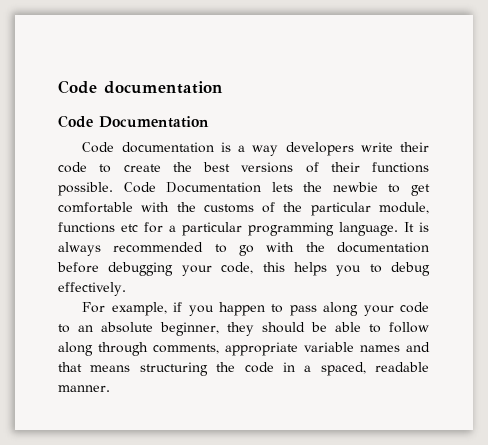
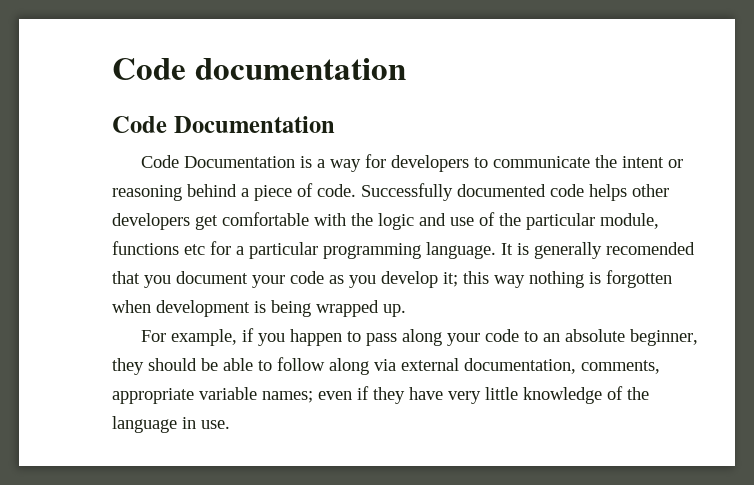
- Code documentation is a way developers write their code to create the best versions of their functions possible. Code Documentation lets the newbie to get comfortable with the customs of the particular module, functions etc for a particular programming language.
+ Code Documentation is a way for developers to communicate the intent or reasoning behind a piece of code. Successfully documented code helps other developers get comfortable with the logic and use of the particular module, functions etc for a particular programming language.
- It is always recommended to go with the documentation before debugging your code, this helps you to debug effectively.
+ It is generally recomended that you document your code as you develop it; this way nothing is forgotten when development is being wrapped up.
- For example, if you happen to pass along your code to an absolute beginner, they should be able to follow along through comments, appropriate variable names and that means structuring the code in a spaced, readable manner.
+ For example, if you happen to pass along your code to an absolute beginner, they should be able to follow along via external documentation, comments, appropriate variable names; even if they have very little knowledge of the language in use.

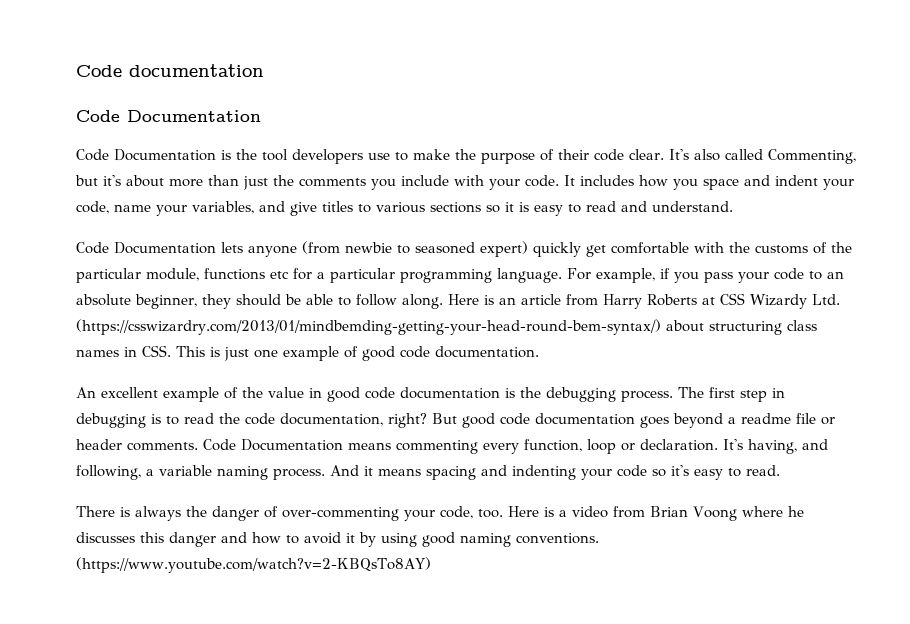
- Code Documentation is a way for developers to communicate the intent or reasoning behind a piece of code. Successfully documented code helps other developers get comfortable with the logic and use of the particular module, functions etc for a particular programming language.
+ Code Documentation is the tool developers use to make the purpose of their code clear. It's also called Commenting, but it's about more than just the comments you include with your code. It includes how you space and indent your code, name your variables, and give titles to various sections so it is easy to read and understand.
+ Code Documentation lets anyone (from newbie to seasoned expert) quickly get comfortable with the customs of the particular module, functions etc for a particular programming language.
- It is generally recomended that you document your code as you develop it; this way nothing is forgotten when development is being wrapped up.
- For example, if you happen to pass along your code to an absolute beginner, they should be able to follow along via external documentation, comments, appropriate variable names; even if they have very little knowledge of the language in use.
+ For example, if you pass your code to an absolute beginner, they should be able to follow along. Here is an article from Harry Roberts at CSS Wizardy Ltd. (https://csswizardry.com/2013/01/mindbemding-getting-your-head-round-bem-syntax/) about structuring class names in CSS. This is just one example of good code documentation.
+ An excellent example of the value in good code documentation is the debugging process. The first step in debugging is to read the code documentation, right? But good code documentation goes beyond a readme file or header comments. Code Documentation means commenting every function, loop or declaration. It's having, and following, a variable naming process. And it means spacing and indenting your code so it's easy to read.
+ There is always the danger of over-commenting your code, too. Here is a video from Brian Voong where he discusses this danger and how to avoid it by using good naming conventions. (https://www.youtube.com/watch?v=2-KBQsTo8AY)

